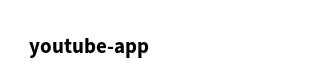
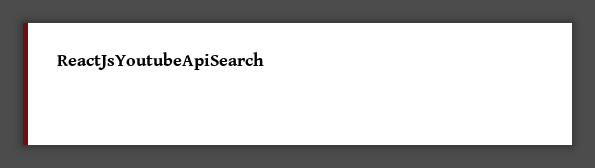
- youtube-app
+ ReactJsYoutubeApiSearch

